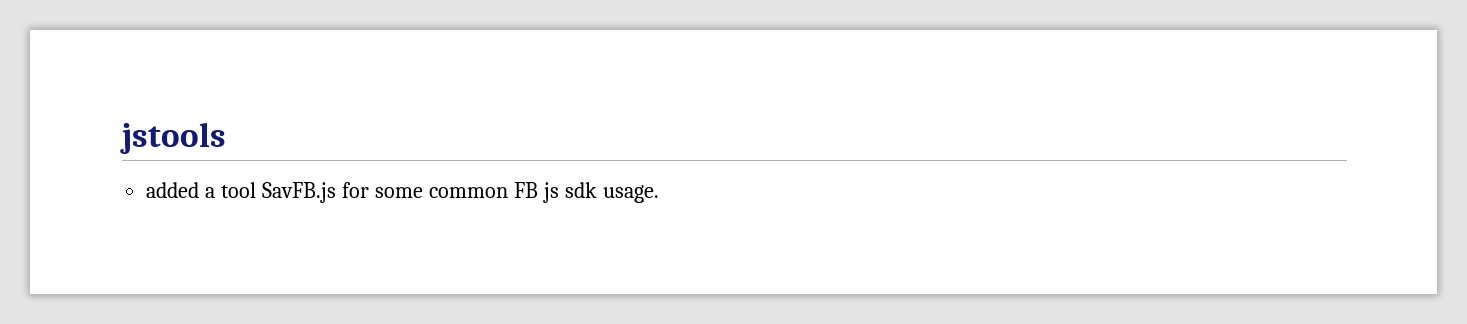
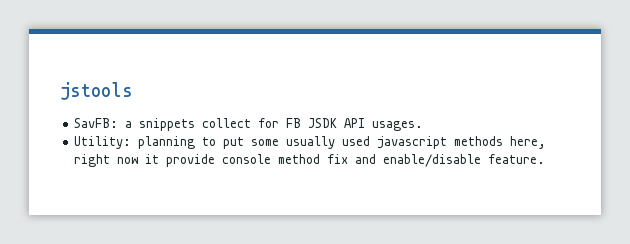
- added a tool SavFB.js for some common FB js sdk usage.
+ SavFB: a snippets collect for FB JSDK API usages.
+ Utility: planning to put some usually used javascript methods here, right now it provide console method fix and enable/disable feature.

